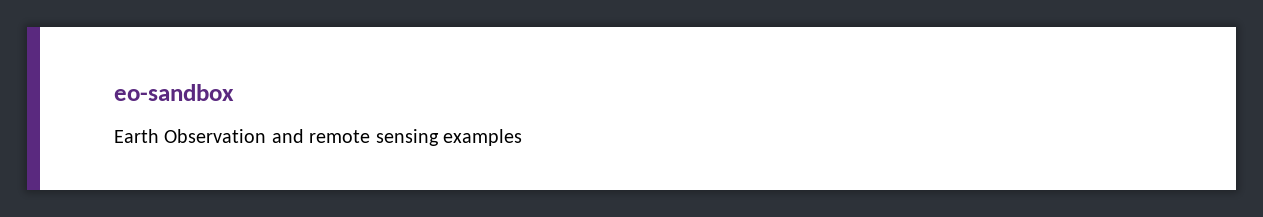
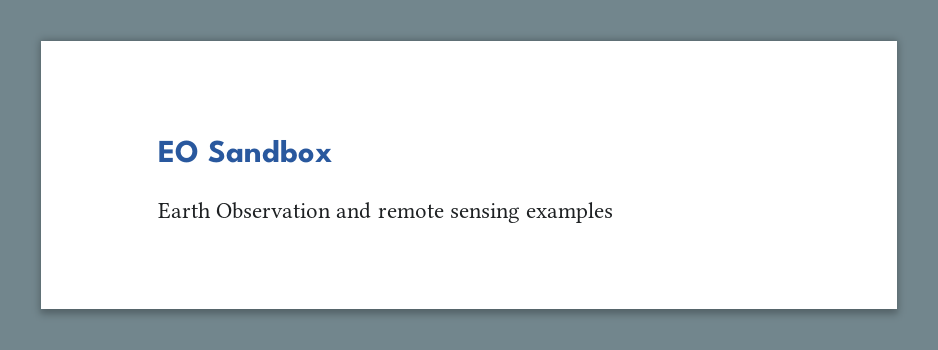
- eo-sandbox
+ EO Sandbox

